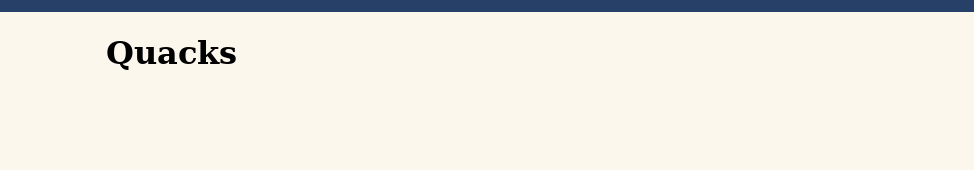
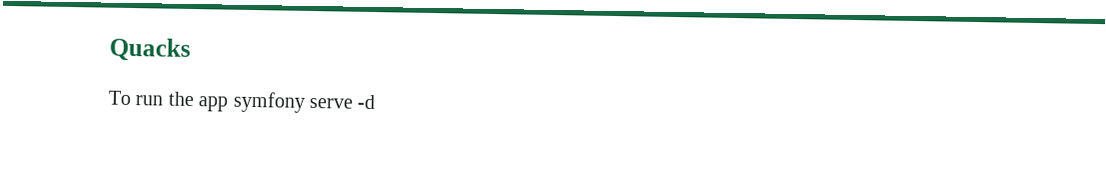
+ To run the app symfony serve -d

